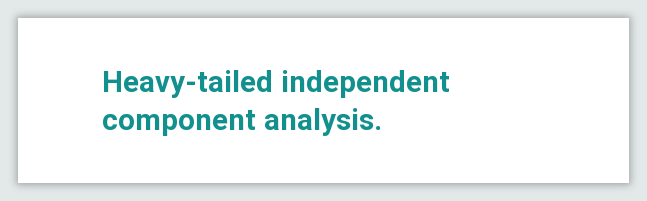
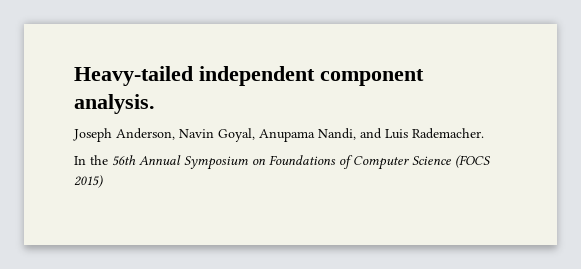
+ Joseph Anderson, Navin Goyal, Anupama Nandi, and Luis Rademacher.
+ In the 56th Annual Symposium on Foundations of Computer Science (FOCS 2015)

